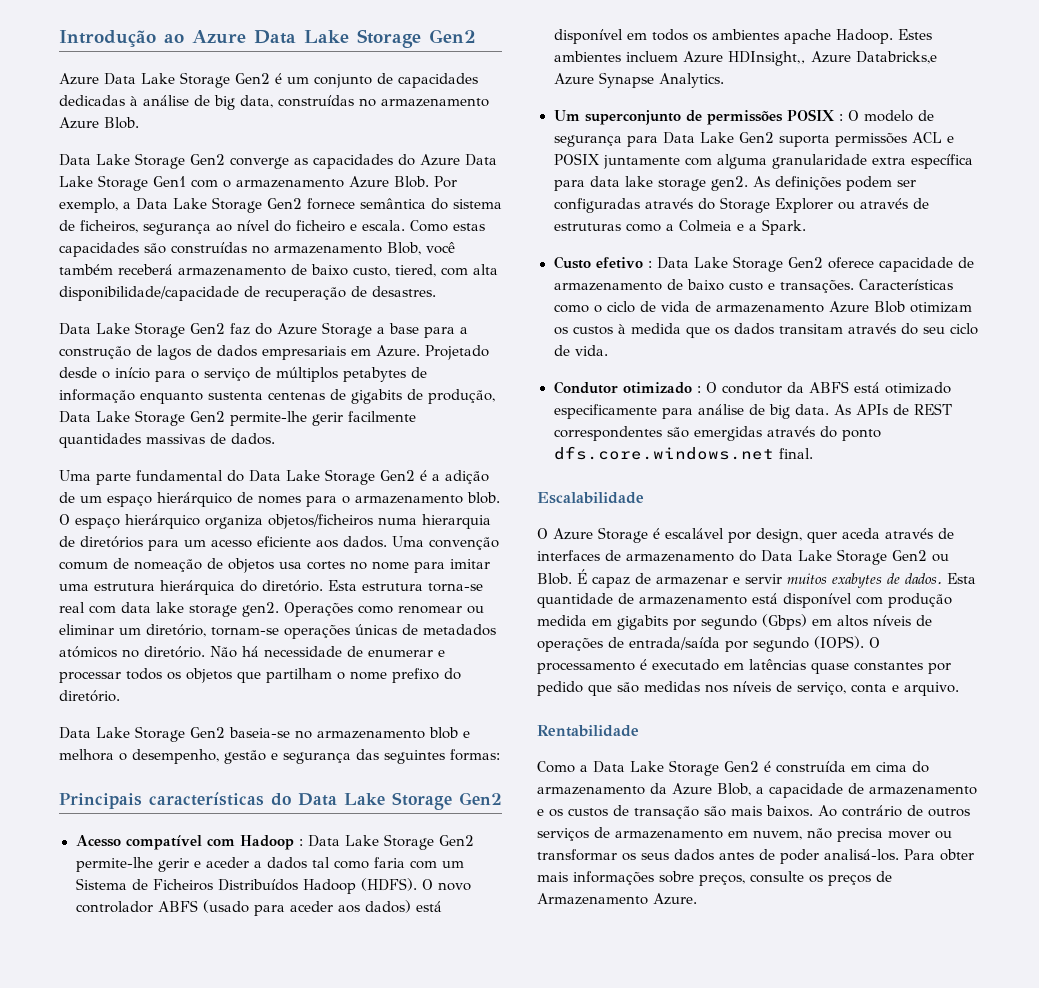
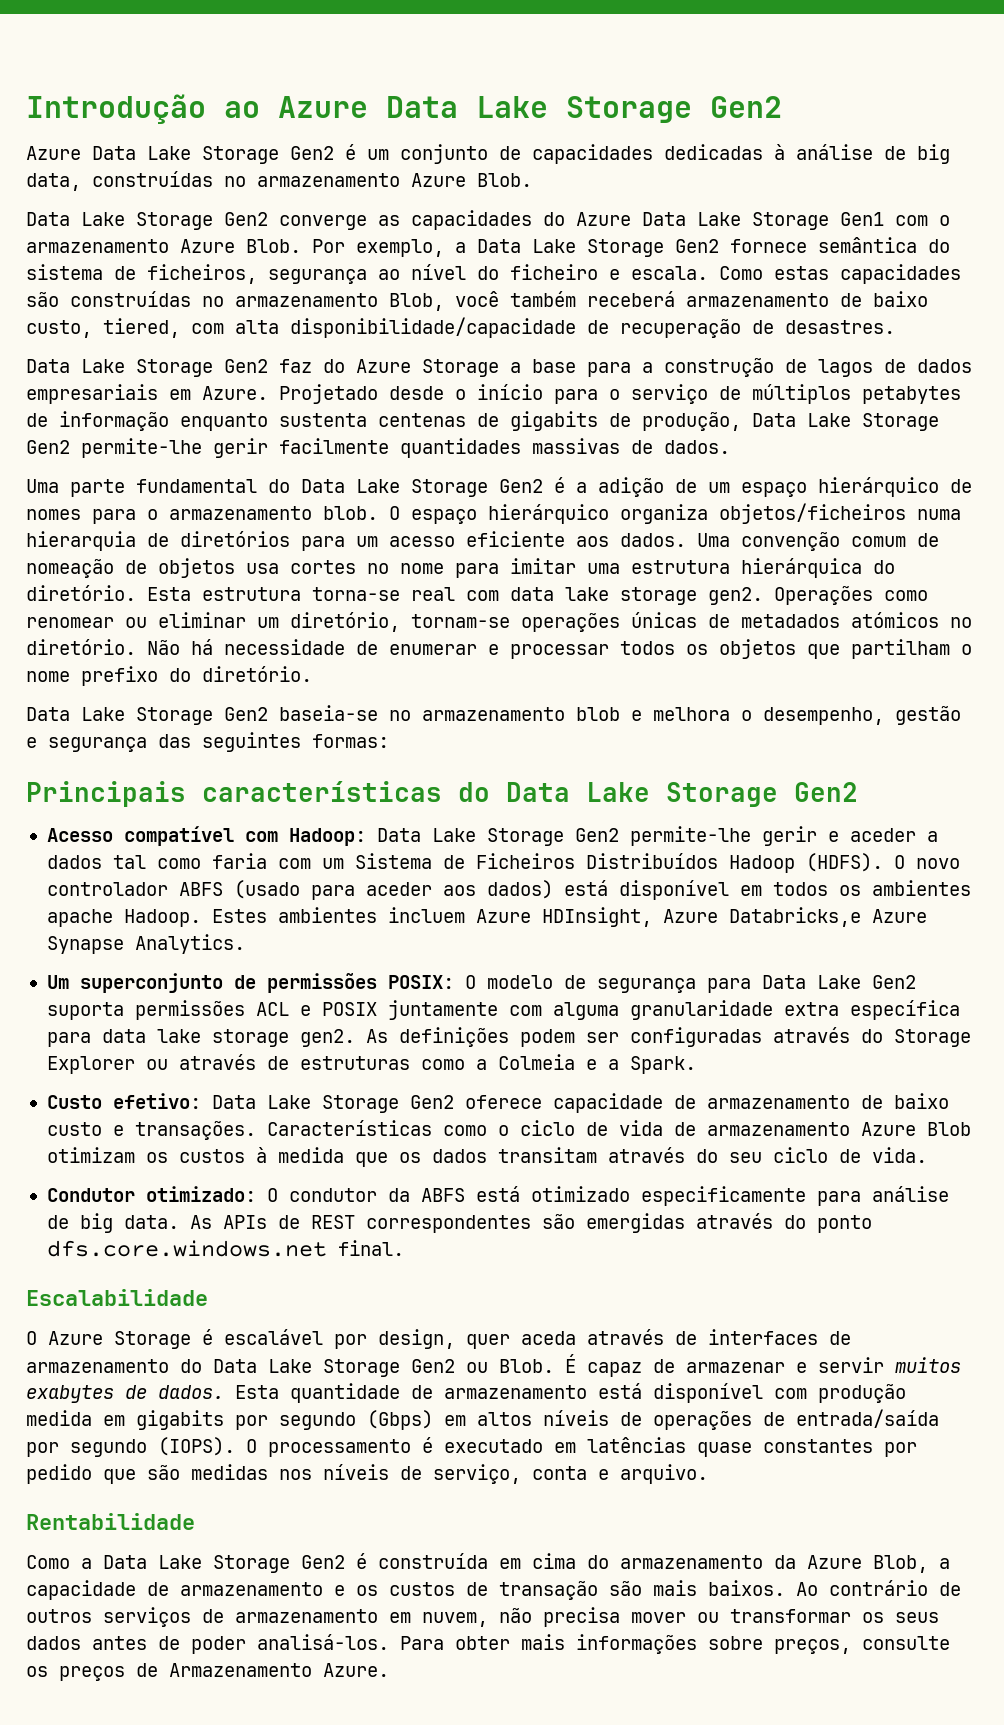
- Acesso compatível com Hadoop : Data Lake Storage Gen2 permite-lhe gerir e aceder a dados tal como faria com um Sistema de Ficheiros Distribuídos Hadoop (HDFS).
+ Acesso compatível com Hadoop: Data Lake Storage Gen2 permite-lhe gerir e aceder a dados tal como faria com um Sistema de Ficheiros Distribuídos Hadoop (HDFS).
- Estes ambientes incluem Azure HDInsight,, Azure Databricks,e Azure Synapse Analytics.
+ Estes ambientes incluem Azure HDInsight, Azure Databricks,e Azure Synapse Analytics.
- Um superconjunto de permissões POSIX : O modelo de segurança para Data Lake Gen2 suporta permissões ACL e POSIX juntamente com alguma granularidade extra específica para data lake storage gen2.
+ Um superconjunto de permissões POSIX: O modelo de segurança para Data Lake Gen2 suporta permissões ACL e POSIX juntamente com alguma granularidade extra específica para data lake storage gen2.
- Custo efetivo : Data Lake Storage Gen2 oferece capacidade de armazenamento de baixo custo e transações.
+ Custo efetivo: Data Lake Storage Gen2 oferece capacidade de armazenamento de baixo custo e transações.
- Condutor otimizado : O condutor da ABFS está otimizado especificamente para análise de big data.
+ Condutor otimizado: O condutor da ABFS está otimizado especificamente para análise de big data.

